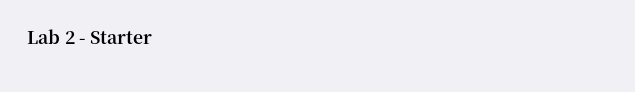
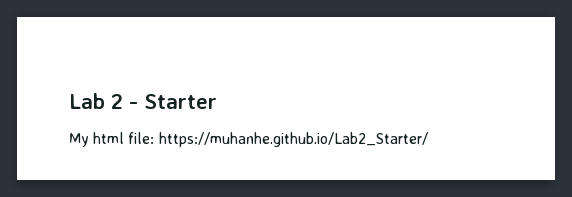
+ My html file: https://muhanhe.github.io/Lab2_Starter/

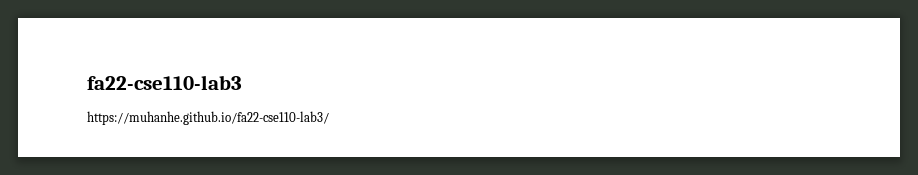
- Lab 2 - Starter
- My html file: https://muhanhe.github.io/Lab2_Starter/
+ fa22-cse110-lab3
+ https://muhanhe.github.io/fa22-cse110-lab3/

